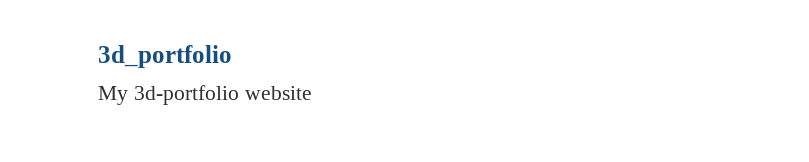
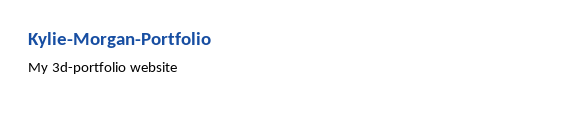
- 3d_portfolio
+ Kylie-Morgan-Portfolio

